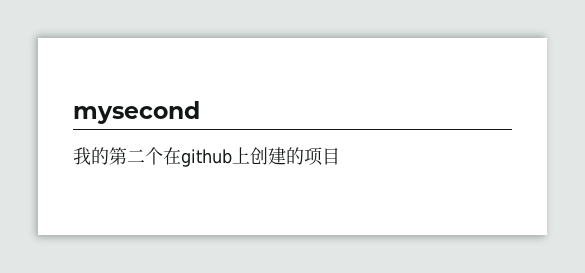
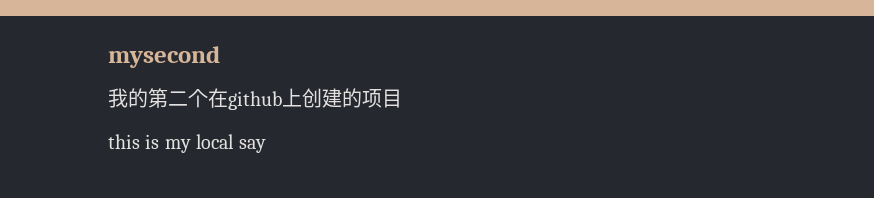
+ this is my local say

